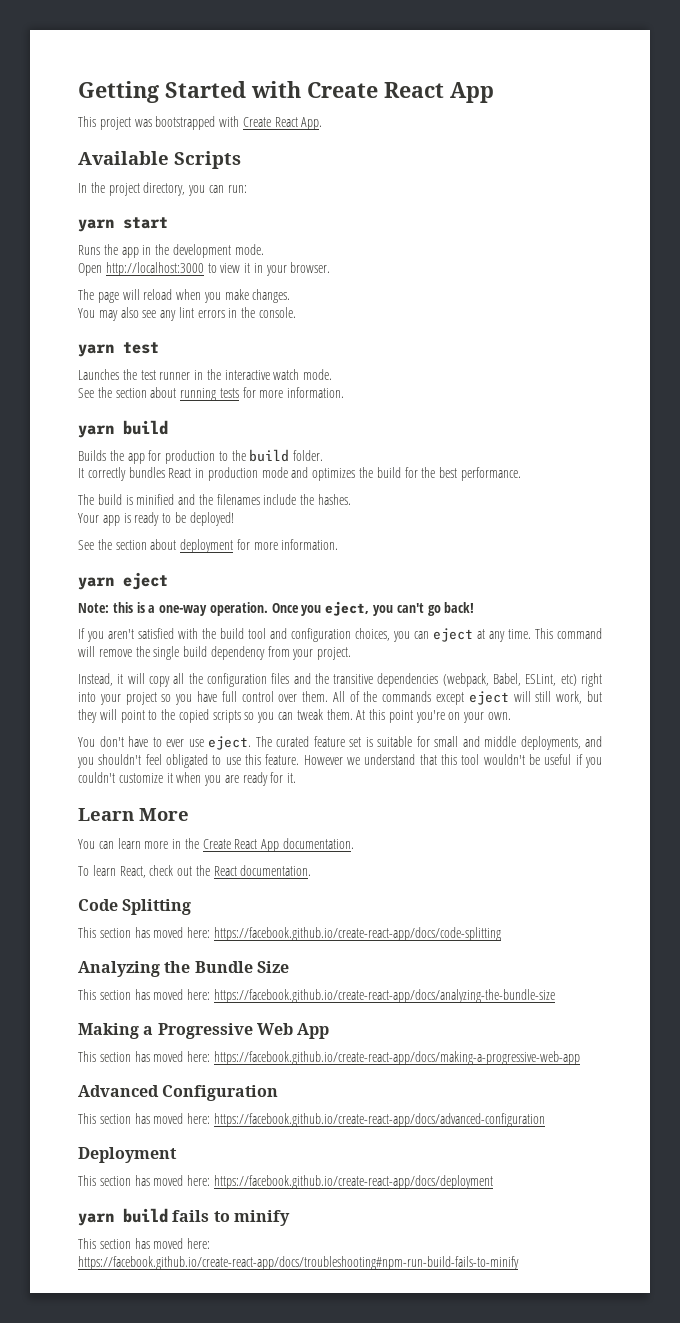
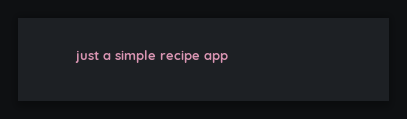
- Getting Started with Create React App
- This project was bootstrapped with Create React App.
- Available Scripts
- In the project directory, you can run:
- yarn start
- Runs the app in the development mode.
- Open http://localhost:3000 to view it in your browser.
- The page will reload when you make changes.
- You may also see any lint errors in the console.
- yarn test
- Launches the test runner in the interactive watch mode.
- See the section about running tests for more information.
- yarn build
- Builds the app for production to the build folder.
- It correctly bundles React in production mode and optimizes the build for the best performance.
- The build is minified and the filenames include the hashes.
- Your app is ready to be deployed!
- See the section about deployment for more information.
- yarn eject
- Note: this is a one-way operation. Once you eject, you can't go back!
- If you aren't satisfied with the build tool and configuration choices, you can eject at any time. This command will remove the single build dependency from your project.
- Instead, it will copy all the configuration files and the transitive dependencies (webpack, Babel, ESLint, etc) right into your project so you have full control over them. All of the commands except eject will still work, but they will point to the copied scripts so you can tweak them. At this point you're on your own.
- You don't have to ever use eject. The curated feature set is suitable for small and middle deployments, and you shouldn't feel obligated to use this feature. However we understand that this tool wouldn't be useful if you couldn't customize it when you are ready for it.
- Learn More
- You can learn more in the Create React App documentation.
- To learn React, check out the React documentation.
- Code Splitting
- This section has moved here: https://facebook.github.io/create-react-app/docs/code-splitting
- Analyzing the Bundle Size
- This section has moved here: https://facebook.github.io/create-react-app/docs/analyzing-the-bundle-size
- Making a Progressive Web App
- This section has moved here: https://facebook.github.io/create-react-app/docs/making-a-progressive-web-app
- Advanced Configuration
- This section has moved here: https://facebook.github.io/create-react-app/docs/advanced-configuration
- Deployment
- This section has moved here: https://facebook.github.io/create-react-app/docs/deployment
- yarn build fails to minify
- This section has moved here: https://facebook.github.io/create-react-app/docs/troubleshooting#npm-run-build-fails-to-minify
+ just a simple recipe app

